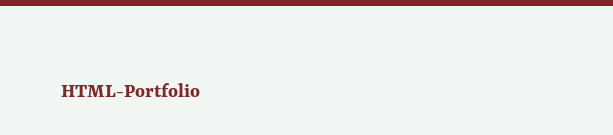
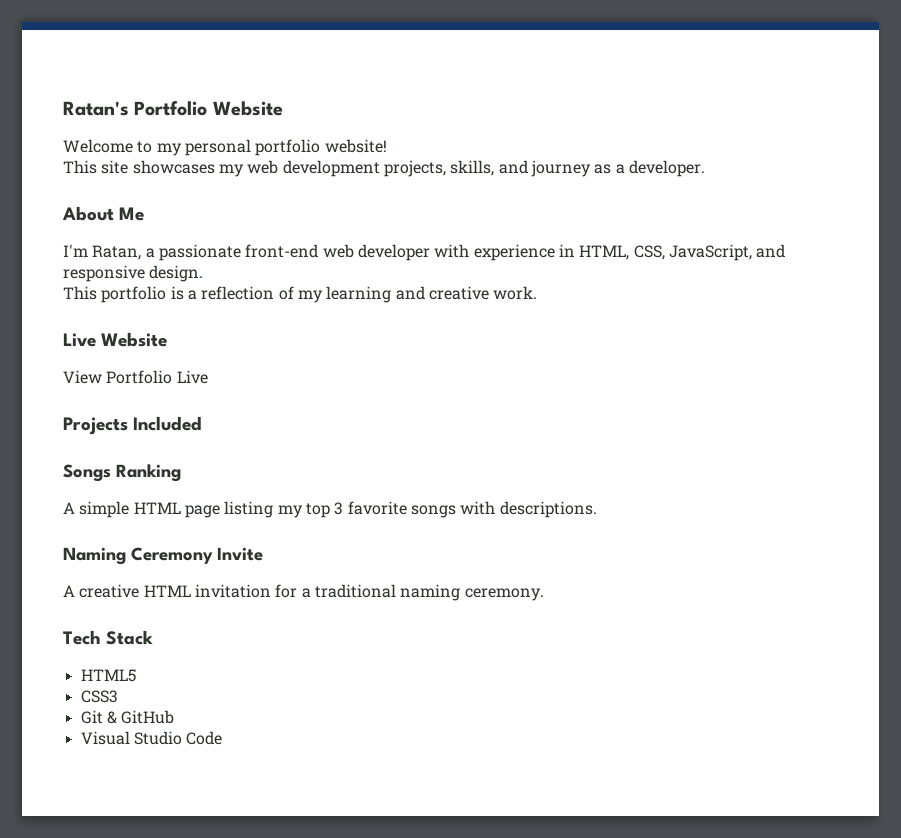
- HTML-Portfolio
+ Ratan's Portfolio Website
+ Welcome to my personal portfolio website!
+ This site showcases my web development projects, skills, and journey as a developer.
+ About Me
+ I'm Ratan, a passionate front-end web developer with experience in HTML, CSS, JavaScript, and responsive design.
+ This portfolio is a reflection of my learning and creative work.
+ Live Website
+ View Portfolio Live
+ Projects Included
+ Songs Ranking
+ A simple HTML page listing my top 3 favorite songs with descriptions.
+ Naming Ceremony Invite
+ A creative HTML invitation for a traditional naming ceremony.
+ Tech Stack
+ HTML5
+ CSS3
+ Git & GitHub
+ Visual Studio Code

